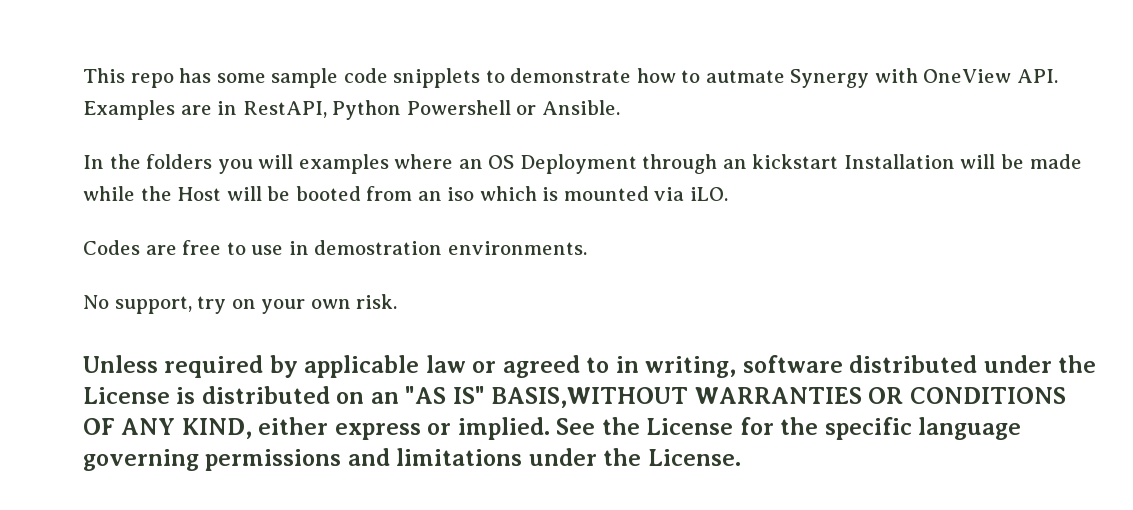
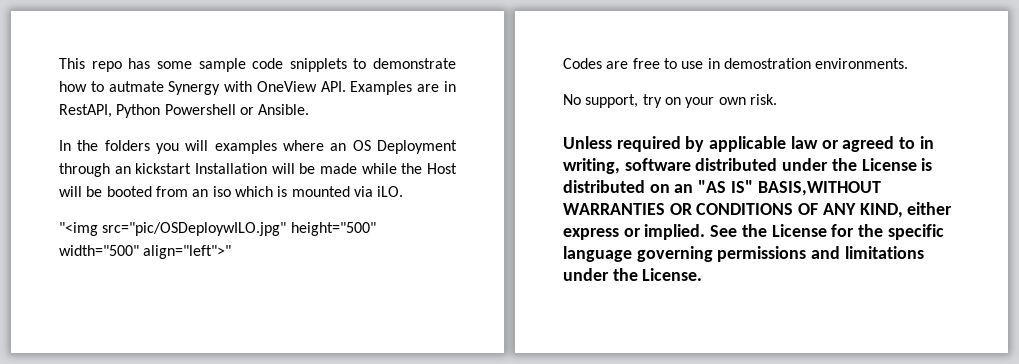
+ "<img src="pic/OSDeploywILO.jpg" height="500" width="500" align="left">"

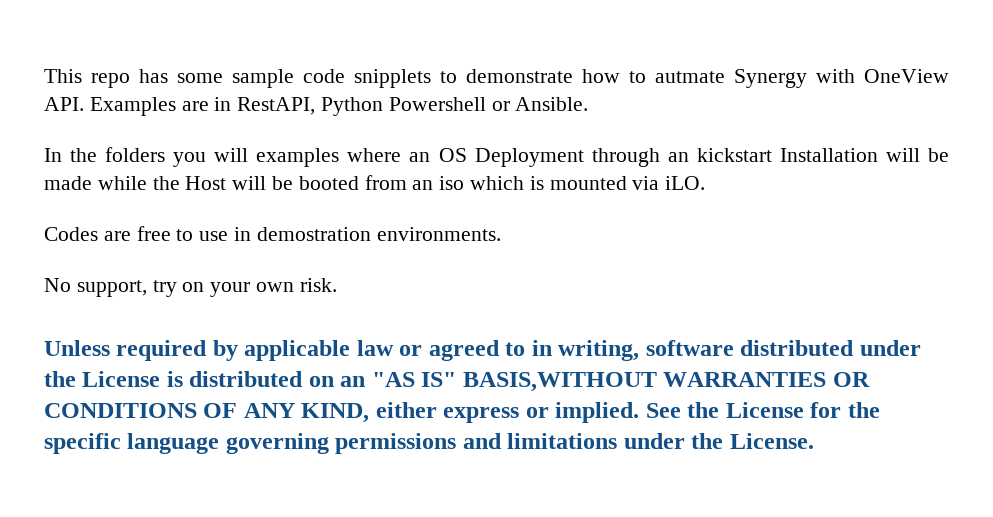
- "<img src="pic/OSDeploywILO.jpg" height="500" width="500" align="left">"

